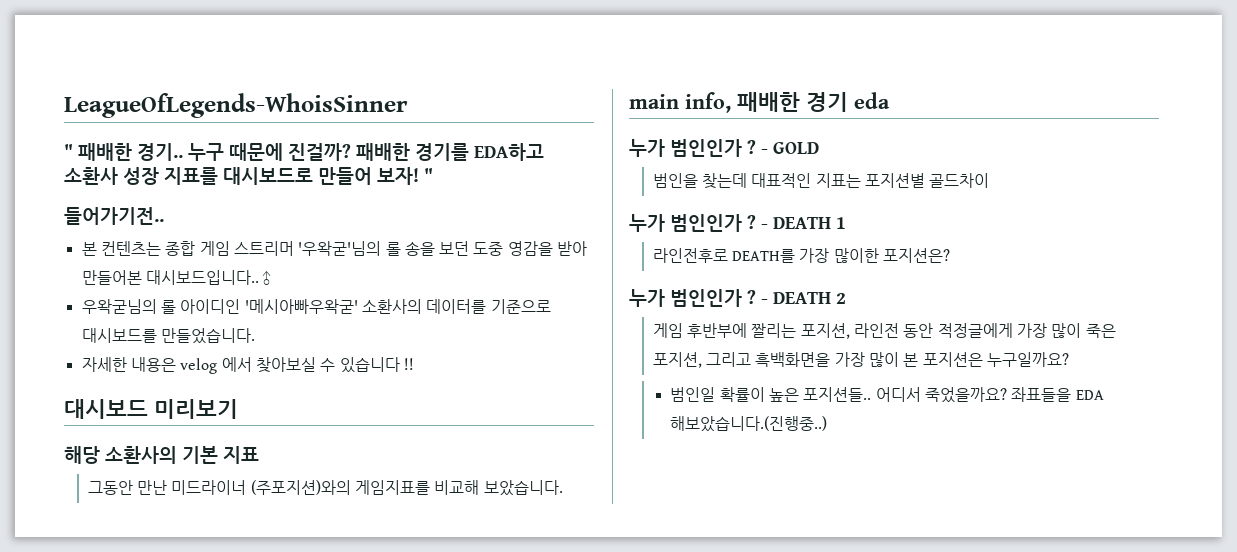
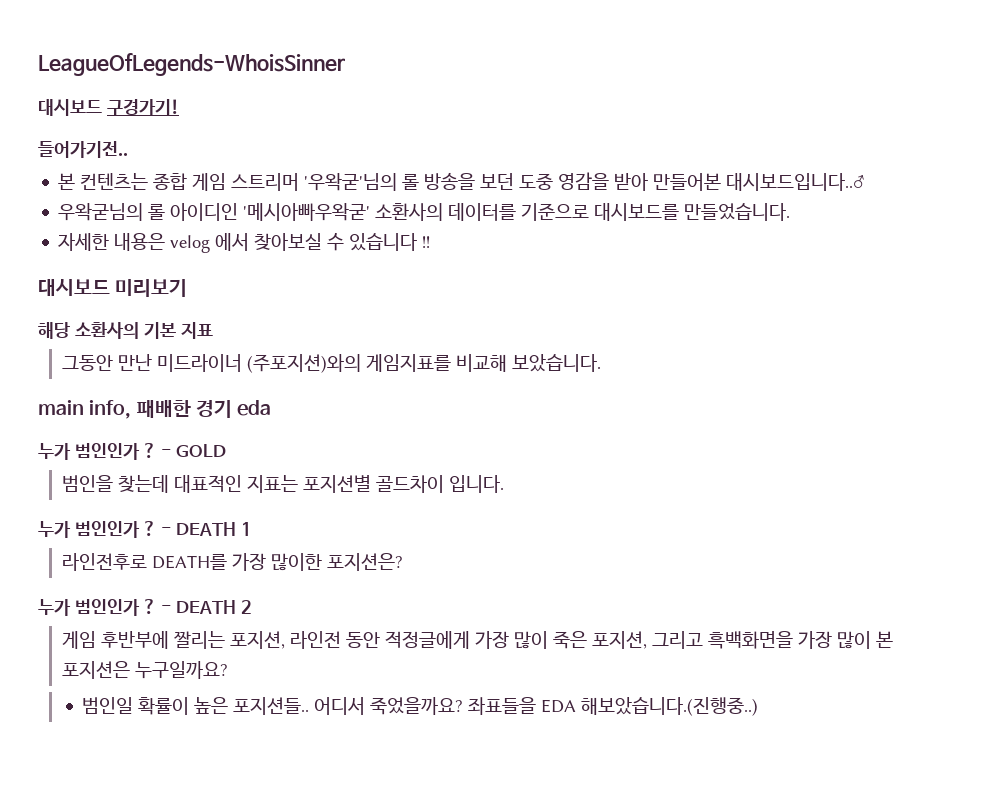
- " 패배한 경기.. 누구 때문에 진걸까? 패배한 경기를 EDA하고 소환사 성장 지표를 대시보드로 만들어 보자! "
+ 대시보드 구경가기!
- 본 컨텐츠는 종합 게임 스트리머 '우왁굳'님의 롤 송을 보던 도중 영감을 받아 만들어본 대시보드입니다..♂
+ 본 컨텐츠는 종합 게임 스트리머 '우왁굳'님의 롤 방송을 보던 도중 영감을 받아 만들어본 대시보드입니다..♂
- 범인을 찾는데 대표적인 지표는 포지션별 골드차이
+ 범인을 찾는데 대표적인 지표는 포지션별 골드차이 입니다.

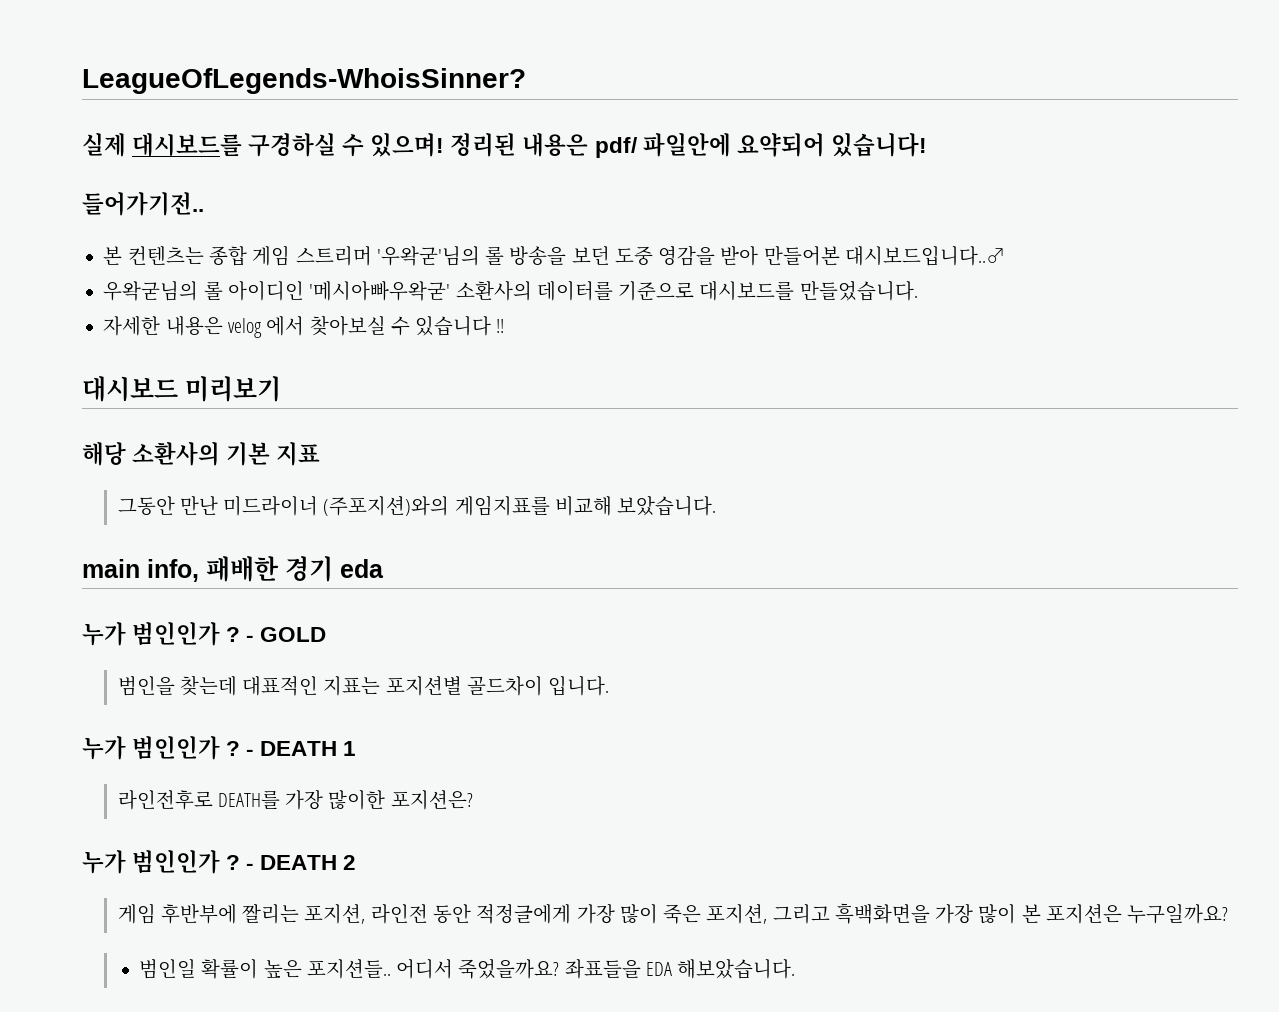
- LeagueOfLegends-WhoisSinner
- 대시보드 구경가기!
+ LeagueOfLegends-WhoisSinner?
+ 실제 대시보드를 구경하실 수 있으며! 정리된 내용은 pdf/ 파일안에 요약되어 있습니다!
- 좌표들을 EDA 해보았습니다.(진행중..)
+ 좌표들을 EDA 해보았습니다.

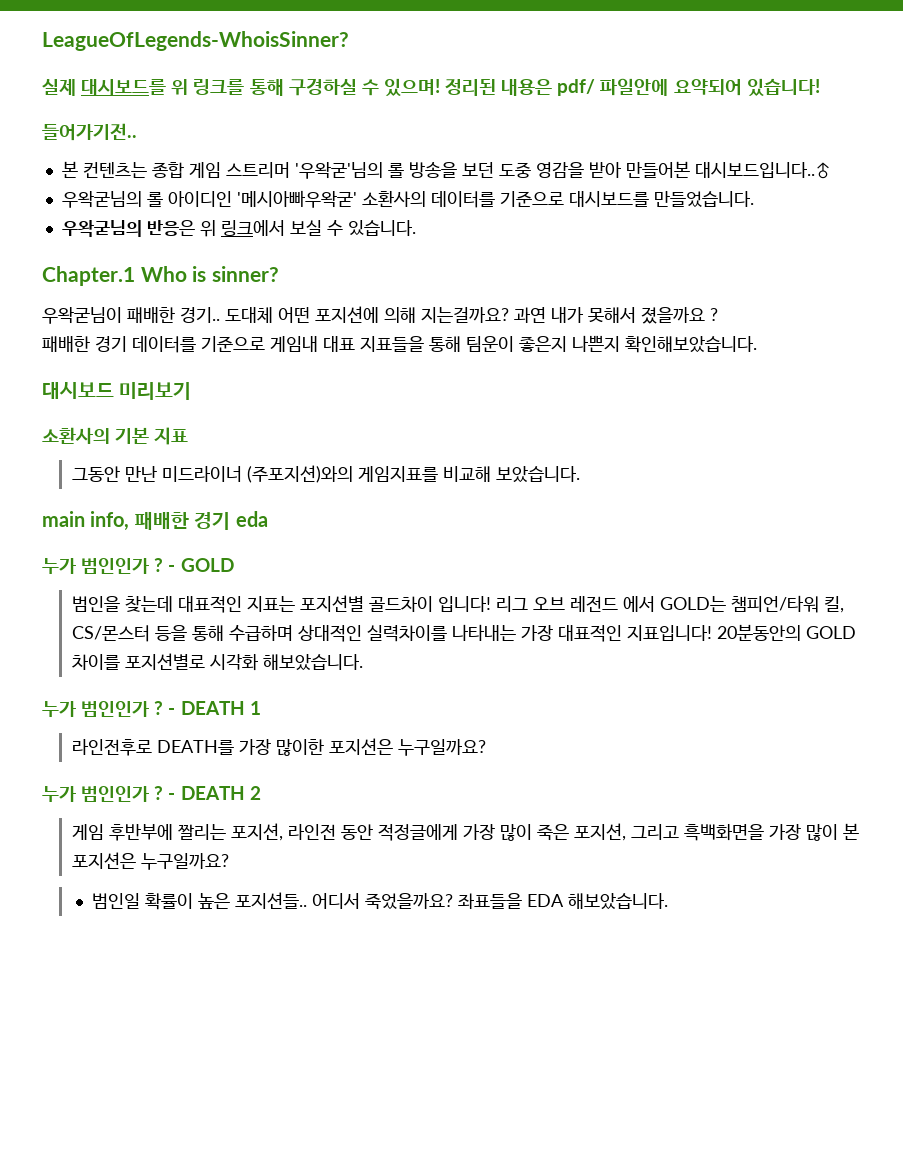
- 실제 대시보드를 구경하실 수 있으며!
+ 실제 대시보드를 위 링크를 통해 구경하실 수 있으며!
- 자세한 내용은 velog 에서 찾아보실 수 있습니다 !!
+ 우왁굳님의 반응은 위 링크에서 보실 수 있습니다.
+ Chapter.1 Who is sinner?
+ 우왁굳님이 패배한 경기.. 도대체 어떤 포지션에 의해 지는걸까요? 과연 내가 못해서 졌을까요 ?
+ 패배한 경기 데이터를 기준으로 게임내 대표 지표들을 통해 팀운이 좋은지 나쁜지 확인해보았습니다.
- 해당 소환사의 기본 지표
+ 소환사의 기본 지표
- 범인을 찾는데 대표적인 지표는 포지션별 골드차이 입니다.
+ 범인을 찾는데 대표적인 지표는 포지션별 골드차이 입니다! 리그 오브 레전드 에서 GOLD는 챔피언/타워 킬, CS/몬스터 등을 통해 수급하며 상대적인 실력차이를 나타내는 가장 대표적인 지표입니다! 20분동안의 GOLD 차이를 포지션별로 시각화 해보았습니다.
- 라인전후로 DEATH를 가장 많이한 포지션은?
+ 라인전후로 DEATH를 가장 많이한 포지션은 누구일까요?

